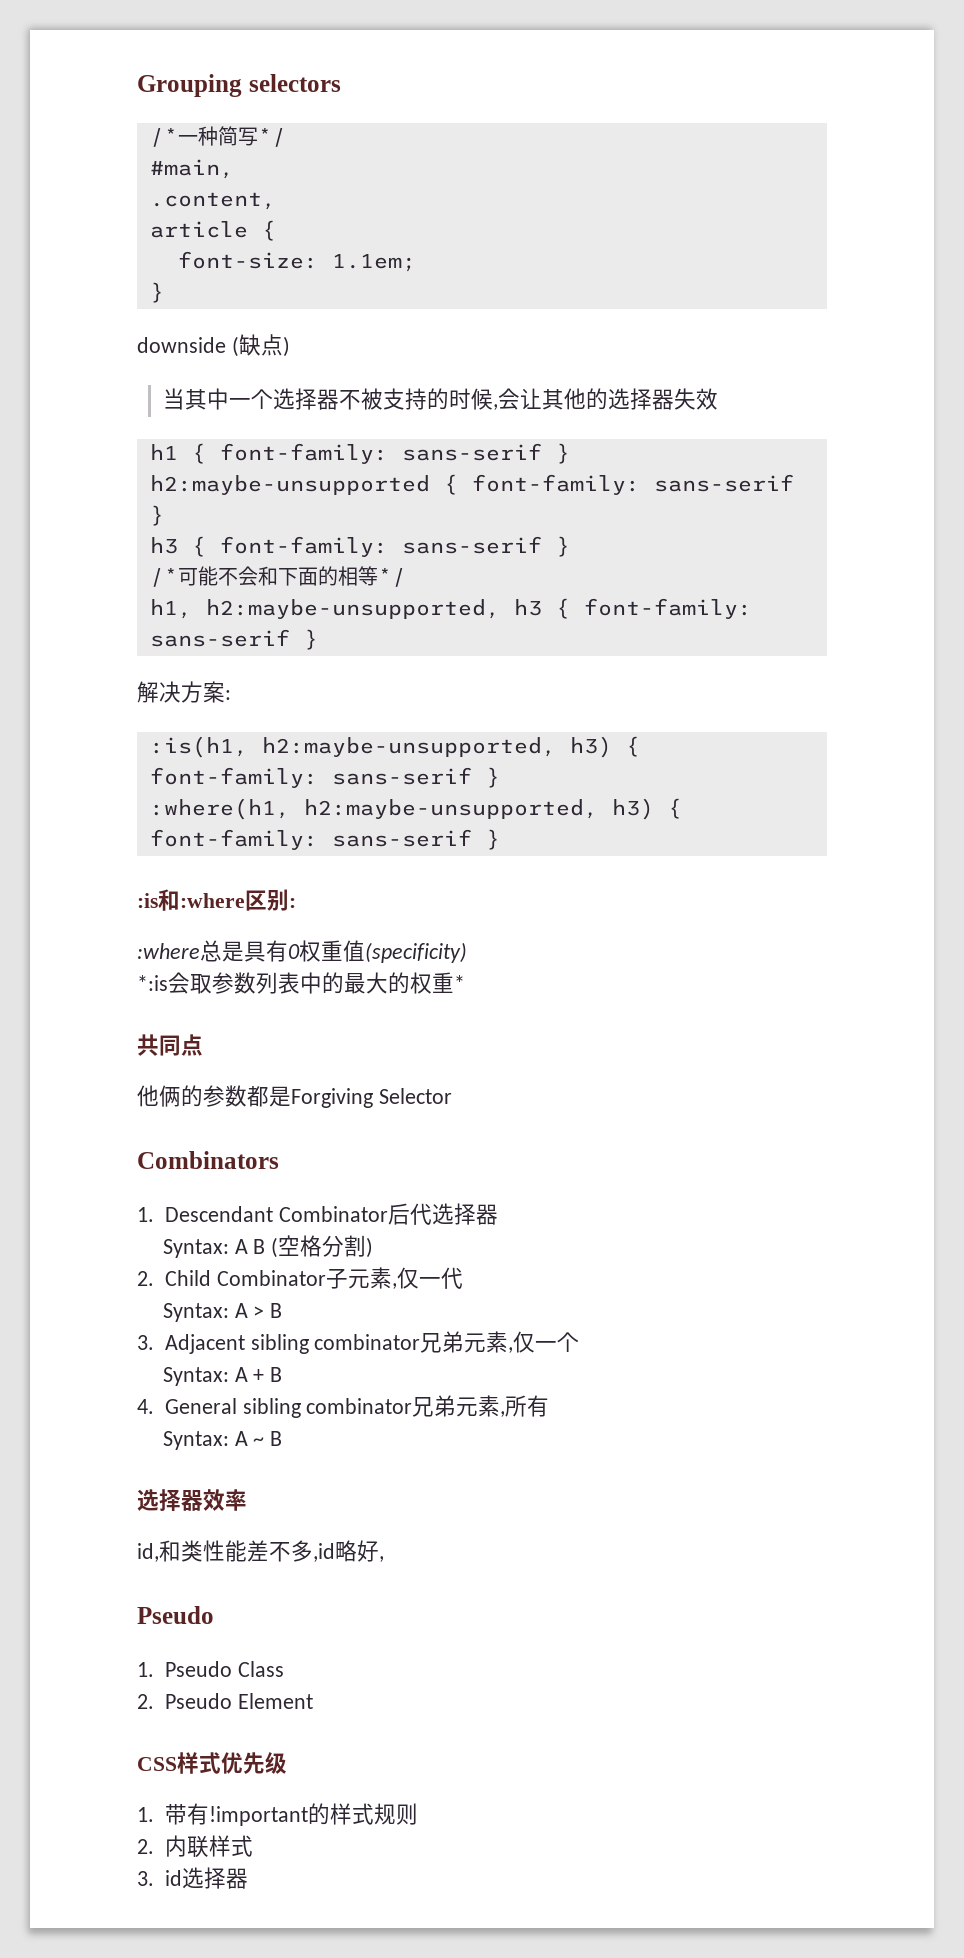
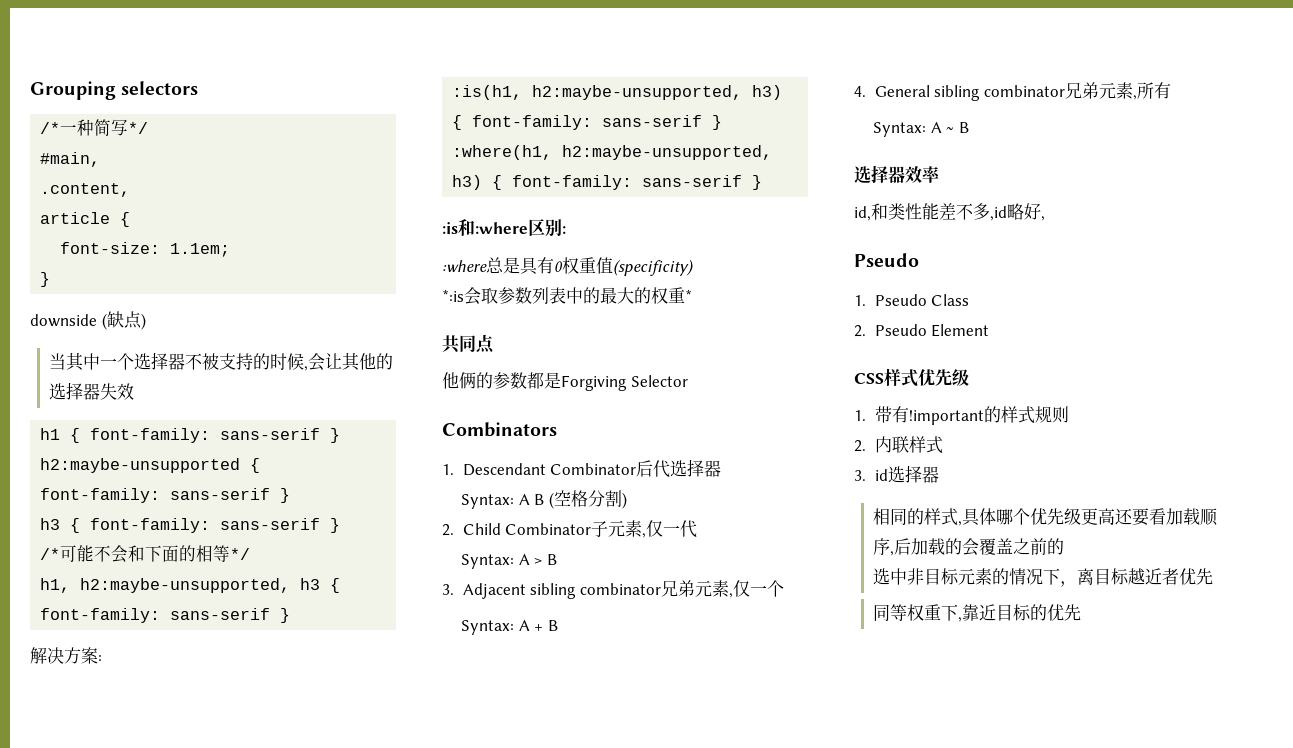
+ 相同的样式,具体哪个优先级更高还要看加载顺序,后加载的会覆盖之前的
+ 选中非目标元素的情况下，离目标越近者优先
+ 同等权重下,靠近目标的优先

